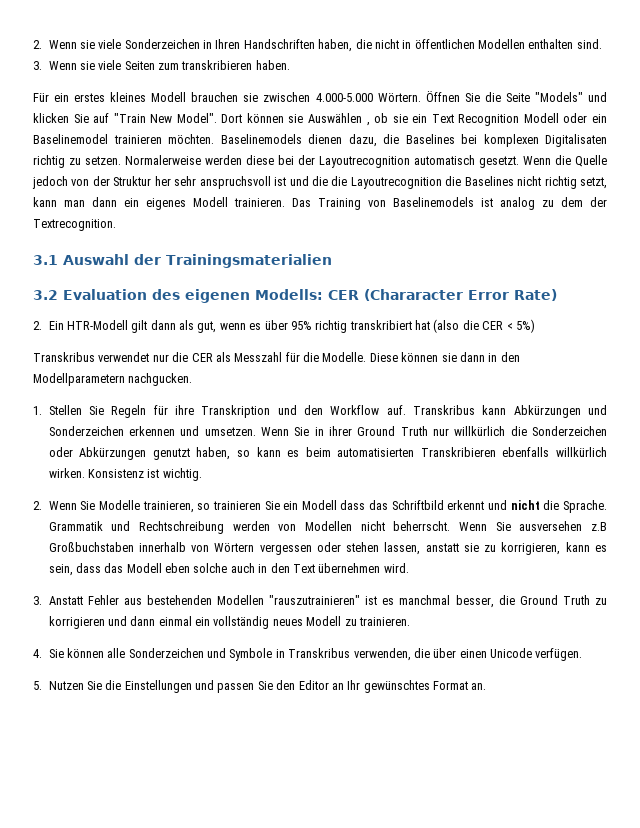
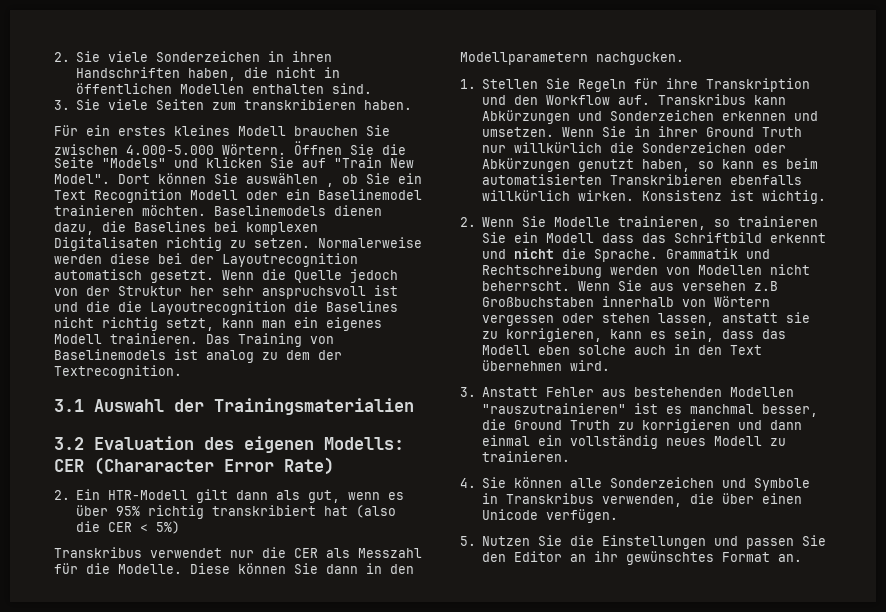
- 2. Wenn sie viele Sonderzeichen in Ihren Handschriften haben, die nicht in öffentlichen Modellen enthalten sind.
+ 2. Sie viele Sonderzeichen in ihren Handschriften haben, die nicht in öffentlichen Modellen enthalten sind.
- 3. Wenn sie viele Seiten zum transkribieren haben.
+ 3. Sie viele Seiten zum transkribieren haben.
- Für ein erstes kleines Modell brauchen sie zwischen 4.000-5.000 Wörtern.
+ Für ein erstes kleines Modell brauchen Sie zwischen 4.000-5.000 Wörtern.
- Dort können sie Auswählen , ob sie ein Text Recognition Modell oder ein Baselinemodel trainieren möchten.
+ Dort können Sie auswählen , ob Sie ein Text Recognition Modell oder ein Baselinemodel trainieren möchten.
- Wenn die Quelle jedoch von der Struktur her sehr anspruchsvoll ist und die die Layoutrecognition die Baselines nicht richtig setzt, kann man dann ein eigenes Modell trainieren.
+ Wenn die Quelle jedoch von der Struktur her sehr anspruchsvoll ist und die die Layoutrecognition die Baselines nicht richtig setzt, kann man ein eigenes Modell trainieren.
- Diese können sie dann in den Modellparametern nachgucken.
+ Diese können Sie dann in den Modellparametern nachgucken.
- Wenn Sie ausversehen z.B Großbuchstaben innerhalb von Wörtern vergessen oder stehen lassen, anstatt sie zu korrigieren, kann es sein, dass das Modell eben solche auch in den Text übernehmen wird.
+ Wenn Sie aus versehen z.B Großbuchstaben innerhalb von Wörtern vergessen oder stehen lassen, anstatt sie zu korrigieren, kann es sein, dass das Modell eben solche auch in den Text übernehmen wird.
- 5. Nutzen Sie die Einstellungen und passen Sie den Editor an Ihr gewünschtes Format an.
+ 5. Nutzen Sie die Einstellungen und passen Sie den Editor an ihr gewünschtes Format an.

